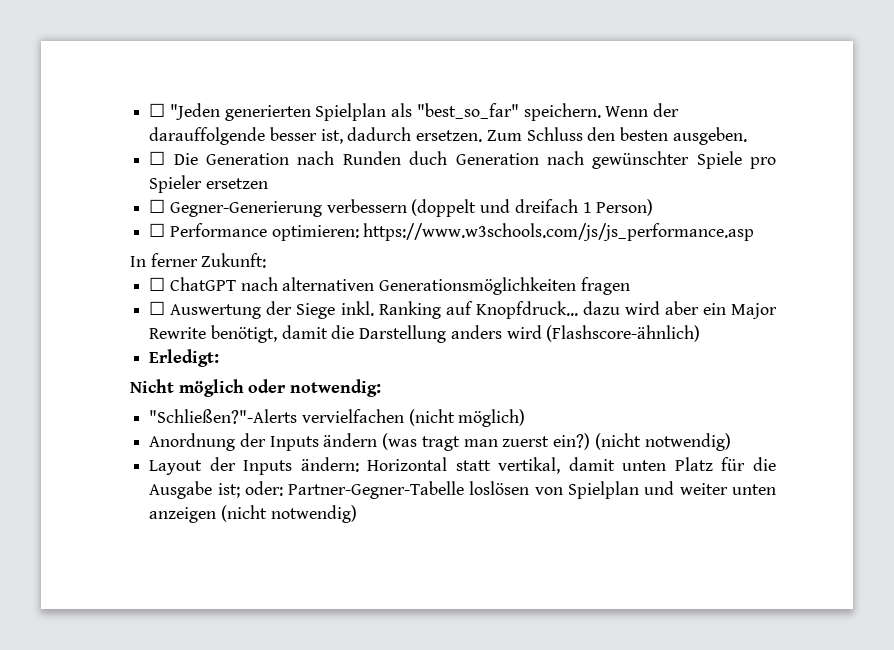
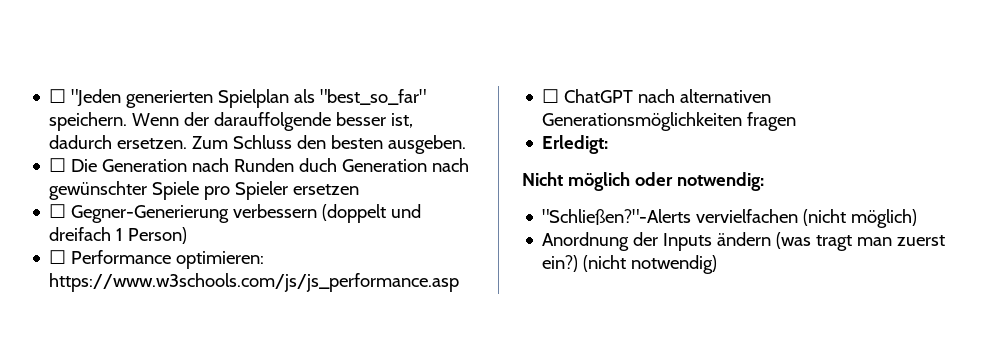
- In ferner Zukunft:
- ☐ Auswertung der Siege inkl. Ranking auf Knopfdruck... dazu wird aber ein Major Rewrite benötigt, damit die Darstellung anders wird (Flashscore-ähnlich)
- Layout der Inputs ändern: Horizontal statt vertikal, damit unten Platz für die Ausgabe ist; oder: Partner-Gegner-Tabelle loslösen von Spielplan und weiter unten anzeigen (nicht notwendig)

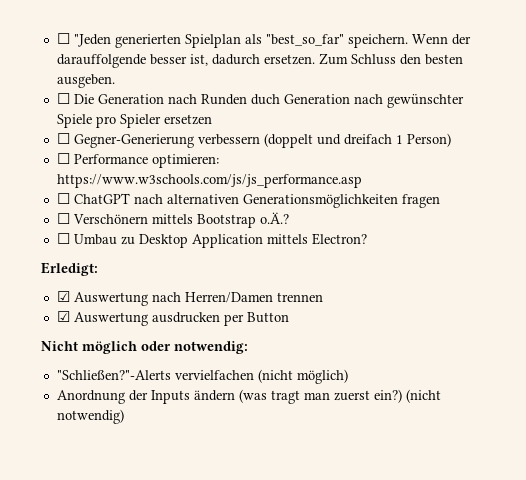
+ ☐ Verschönern mittels Bootstrap o.Ä.?
+ ☐ Umbau zu Desktop Application mittels Electron?
  Erledigt:
+ ☑ Auswertung nach Herren/Damen trennen
+ ☑ Auswertung ausdrucken per Button

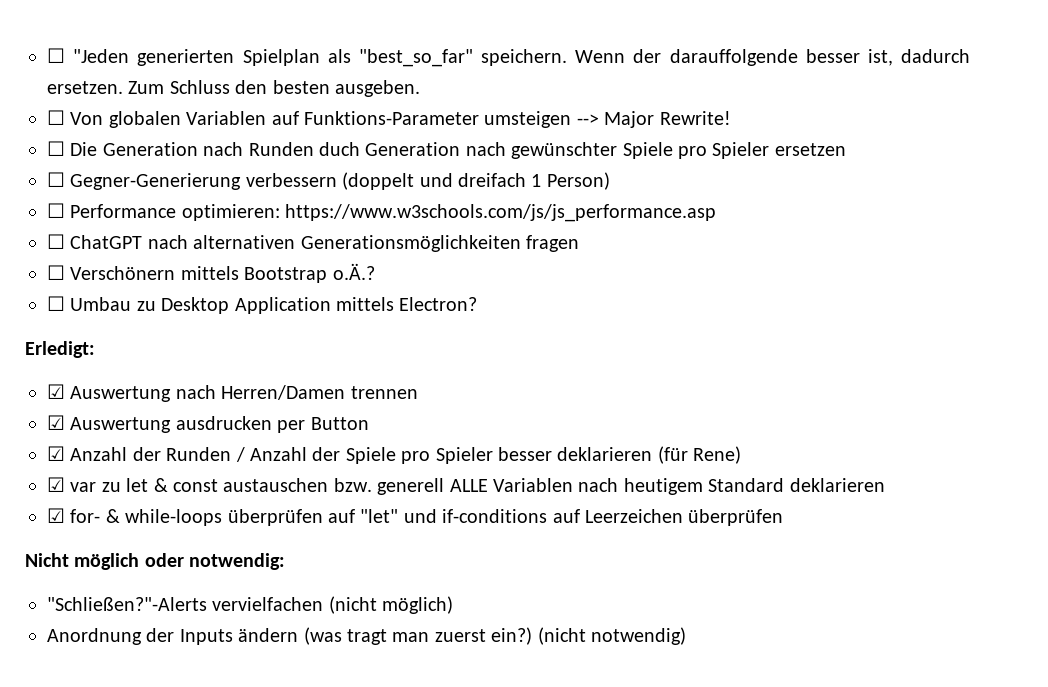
+ ☐ Von globalen Variablen auf Funktions-Parameter umsteigen --> Major Rewrite!
+ ☑ Anzahl der Runden / Anzahl der Spiele pro Spieler besser deklarieren (für Rene)
+ ☑ var zu let & const austauschen bzw. generell ALLE Variablen nach heutigem Standard deklarieren
+ ☑ for- & while-loops überprüfen auf "let" und if-conditions auf Leerzeichen überprüfen

